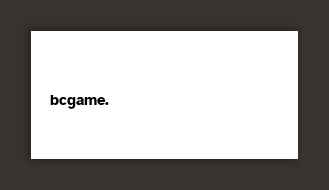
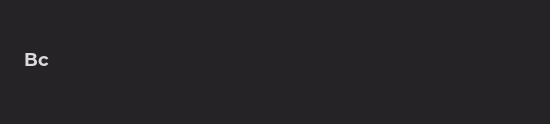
- bcgame.
+ Bc

